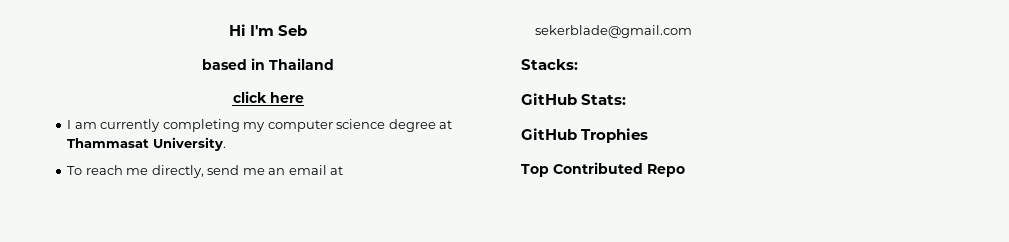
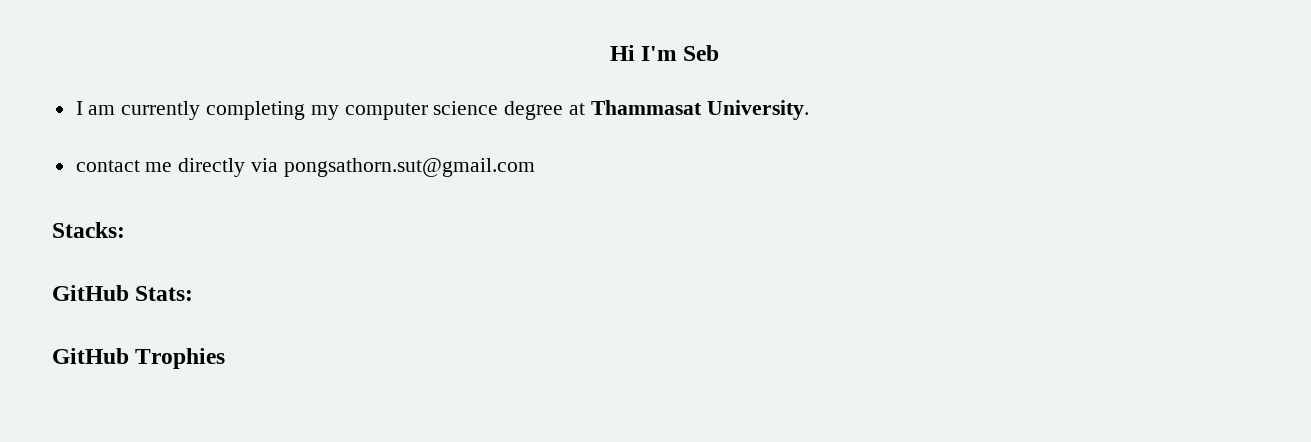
- based in Thailand
- click here
- To reach me directly, send me an email at sekerblade@gmail.com
+ contact me directly via pongsathorn.sut@gmail.com
- Top Contributed Repo

